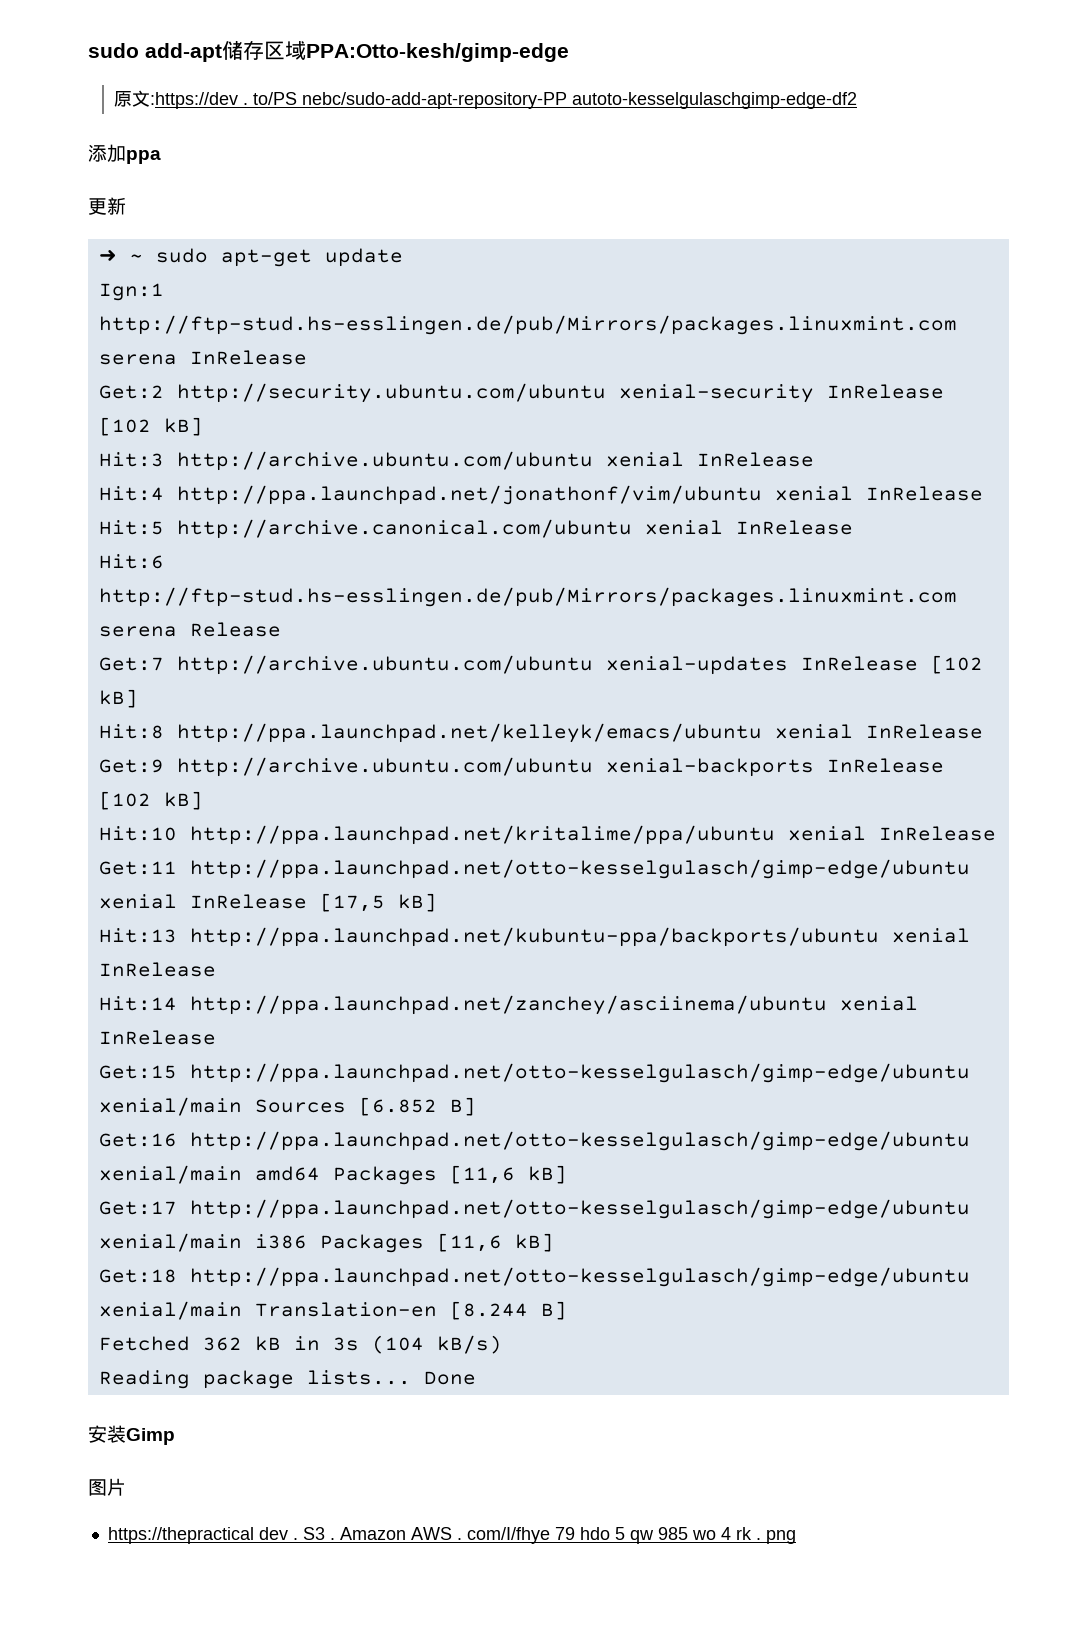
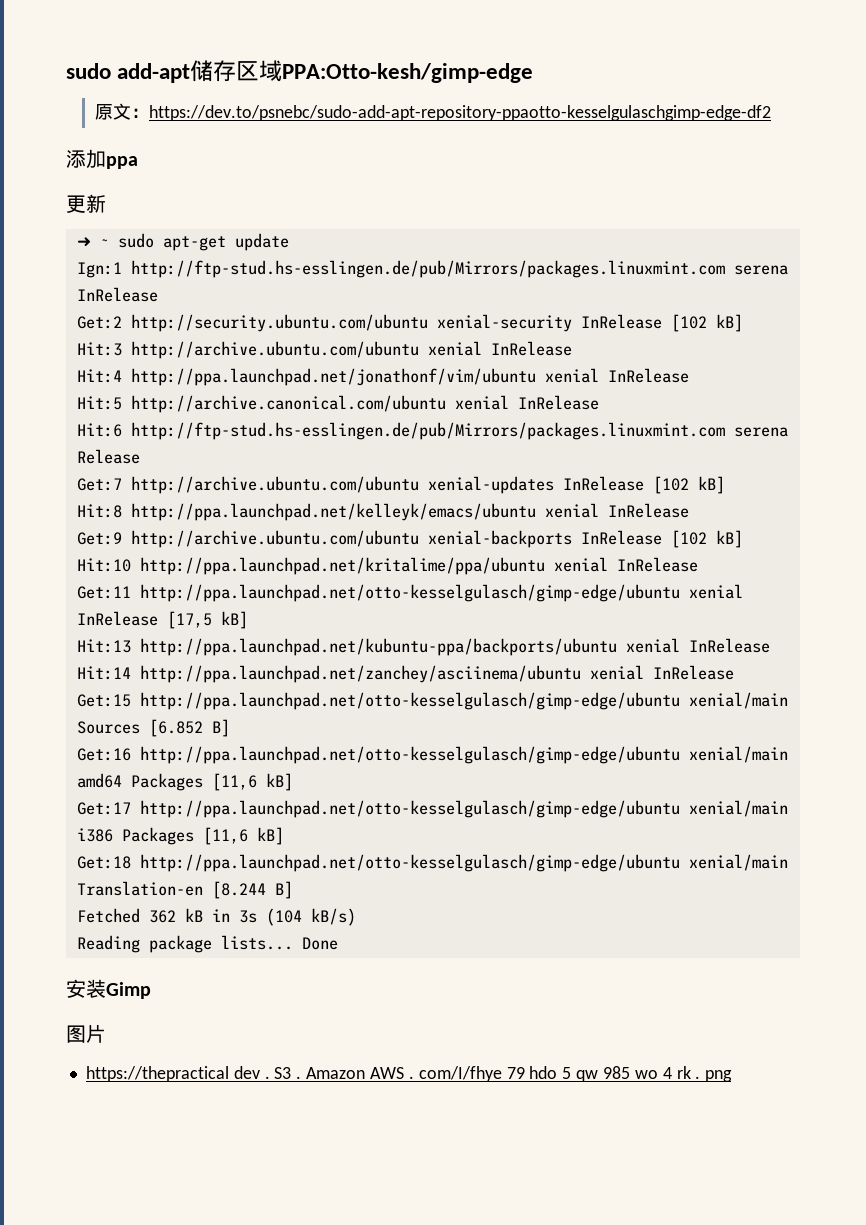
- 原文:https://dev . to/PS nebc/sudo-add-apt-repository-PP autoto-kesselgulaschgimp-edge-df2
+ 原文：https://dev.to/psnebc/sudo-add-apt-repository-ppaotto-kesselgulaschgimp-edge-df2

